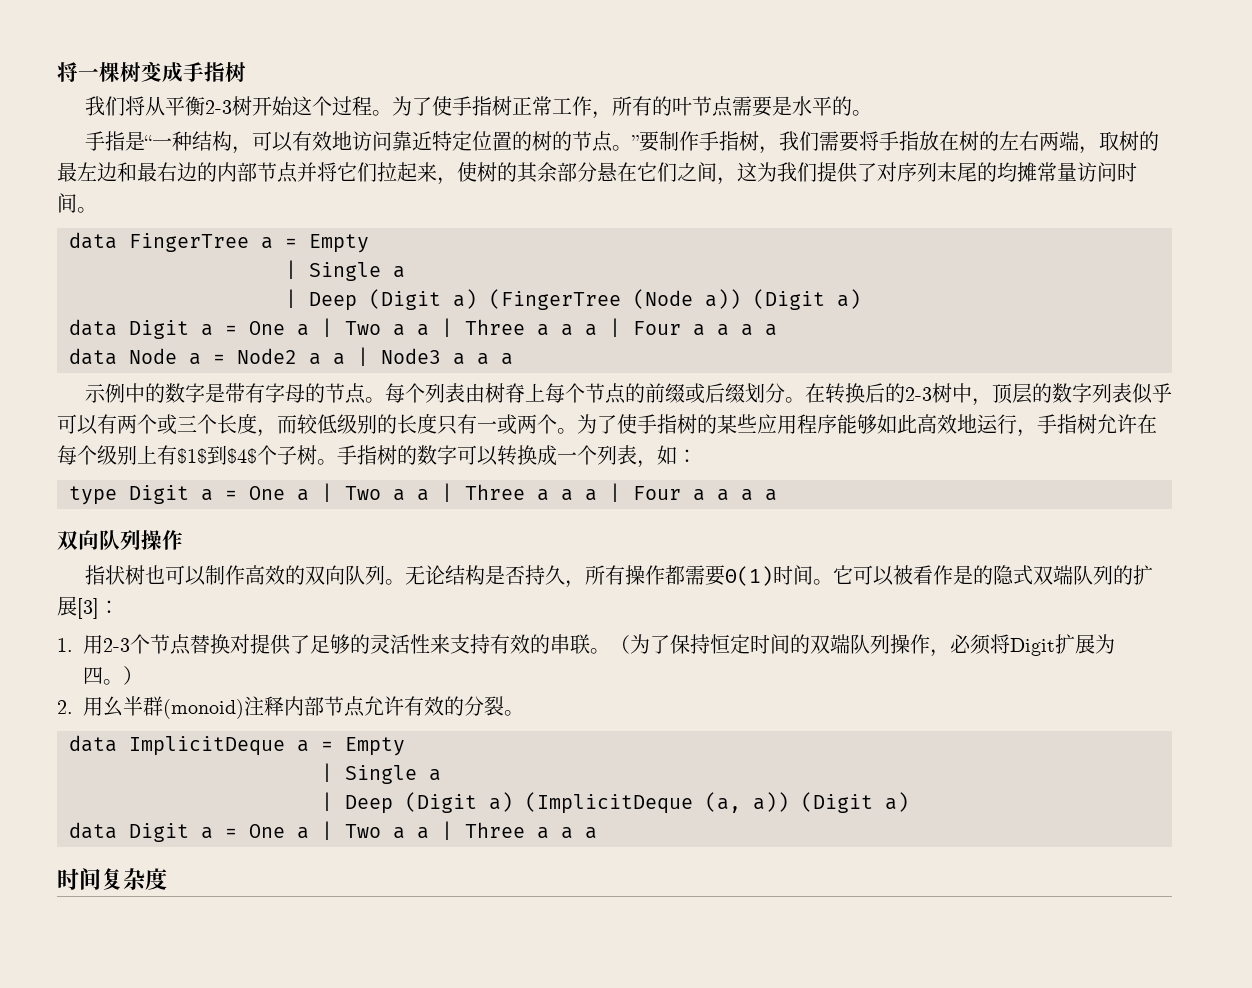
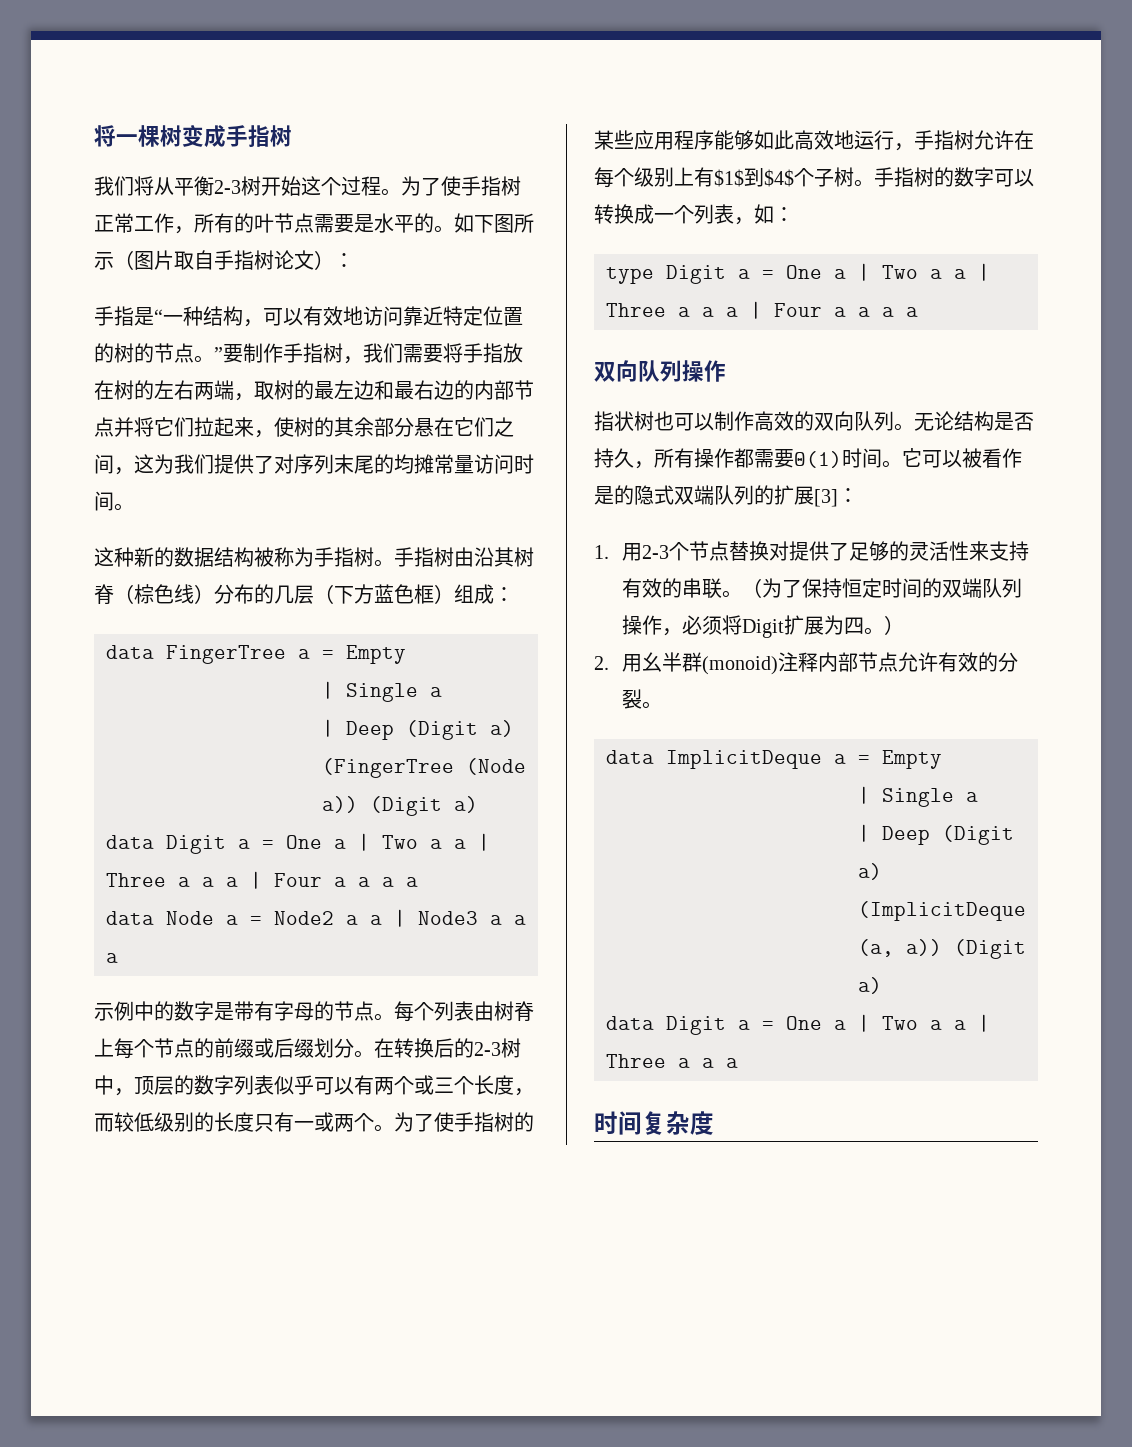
+ 如下图所示（图片取自手指树论文）：
+ 这种新的数据结构被称为手指树。手指树由沿其树脊（棕色线）分布的几层（下方蓝色框）组成：

